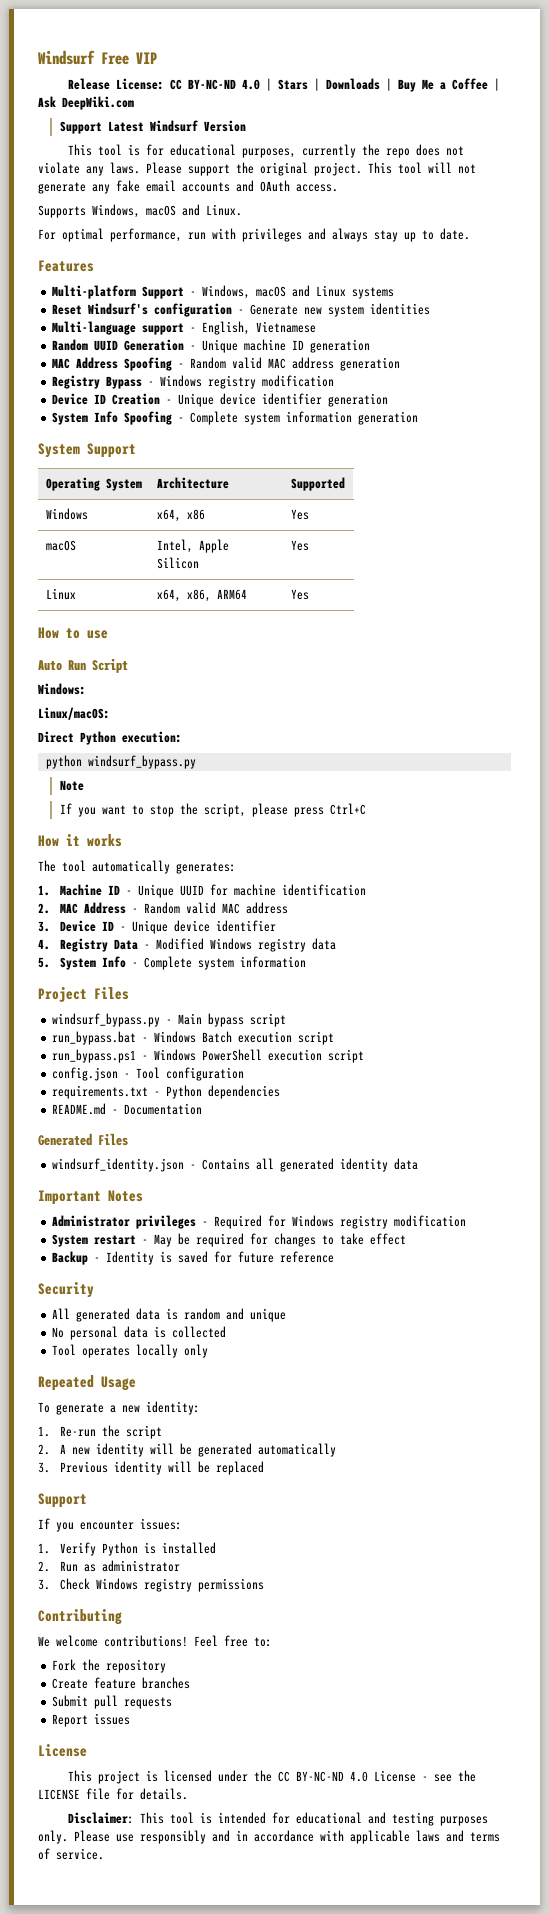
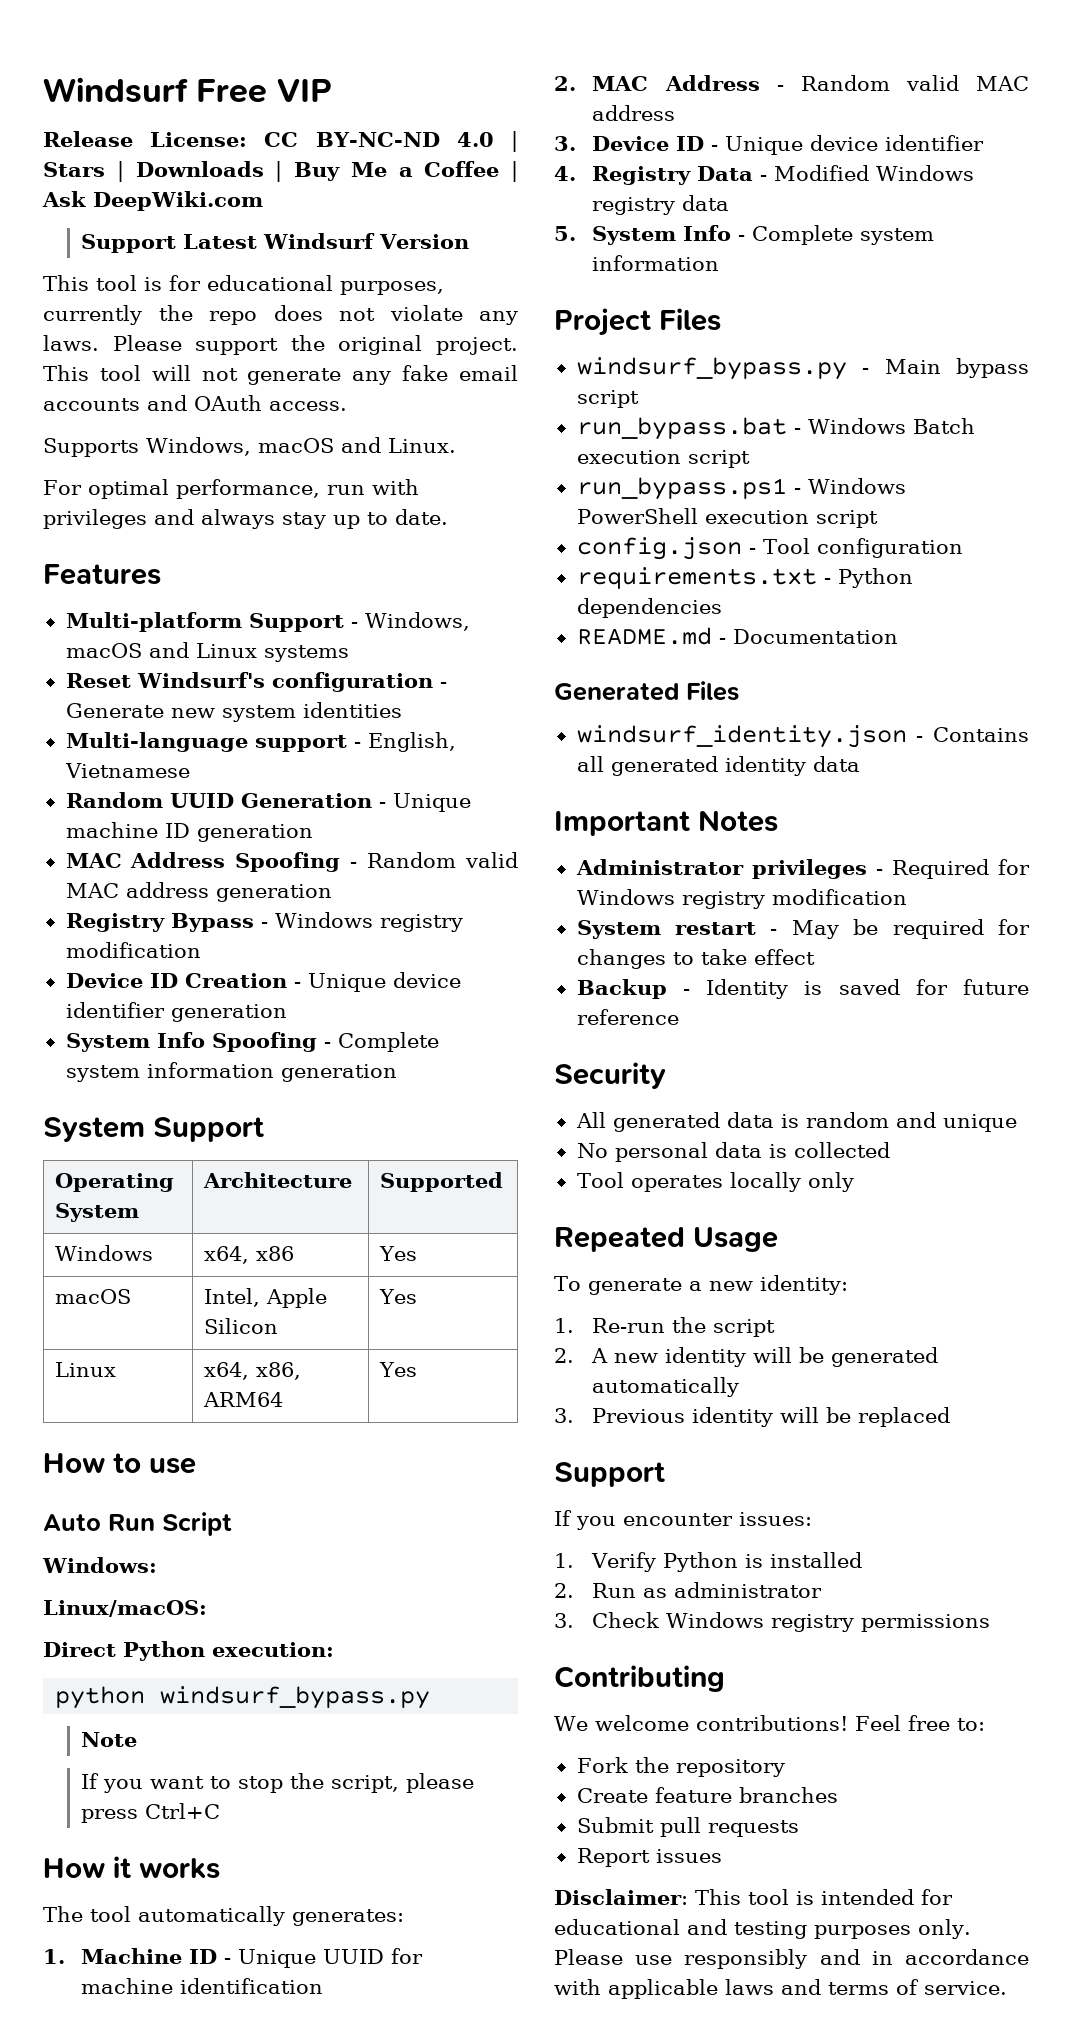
  Report issues
- License
- This project is licensed under the CC BY-NC-ND 4.0 License - see the LICENSE file for details.

